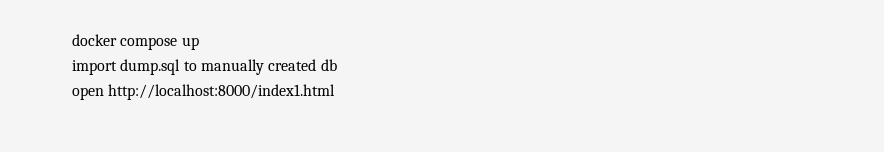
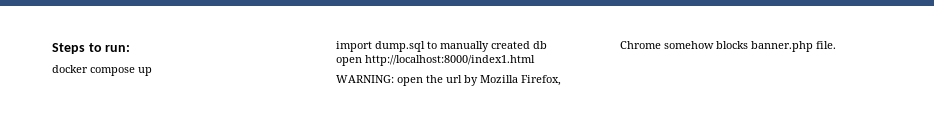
+ Steps to run:
+ WARNING: open the url by Mozilla Firefox, Chrome somehow blocks banner.php file.

